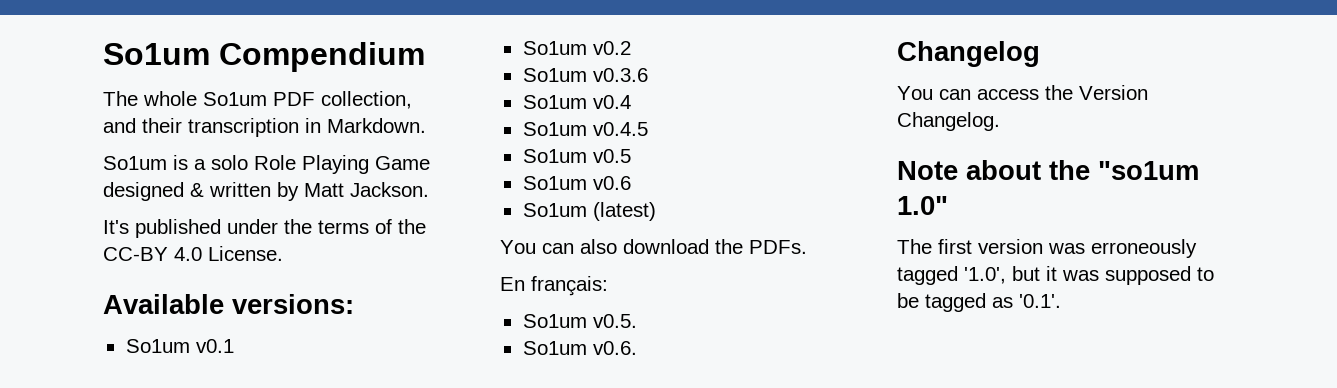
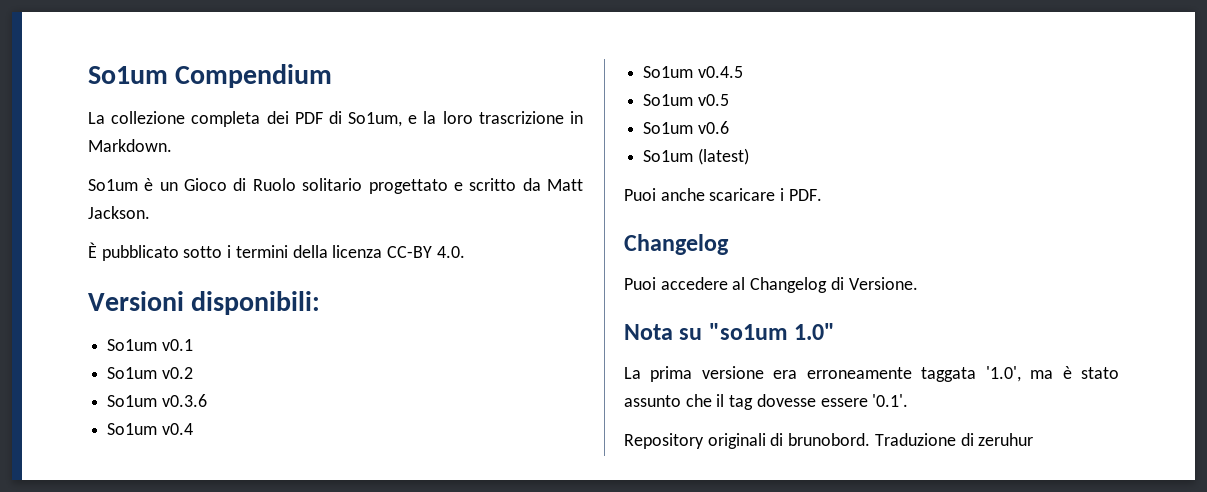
- The whole So1um PDF collection, and their transcription in Markdown.
- So1um is a solo Role Playing Game designed & written by Matt Jackson.
- It's published under the terms of the CC-BY 4.0 License.
- Available versions:
+ La collezione completa dei PDF di So1um, e la loro trascrizione in Markdown.
+ So1um è un Gioco di Ruolo solitario progettato e scritto da Matt Jackson.
+ È pubblicato sotto i termini della licenza CC-BY 4.0.
+ Versioni disponibili:
- You can also download the PDFs.
- En français:
- So1um v0.5.
- So1um v0.6.
+ Puoi anche scaricare i PDF.
  Changelog
- You can access the Version Changelog.
- Note about the "so1um 1.0"
- The first version was erroneously tagged '1.0', but it was supposed to be tagged as '0.1'.
+ Puoi accedere al Changelog di Versione.
+ Nota su "so1um 1.0"
+ La prima versione era erroneamente taggata '1.0', ma è stato assunto che il tag dovesse essere '0.1'.
+ Repository originali di brunobord. Traduzione di zeruhur

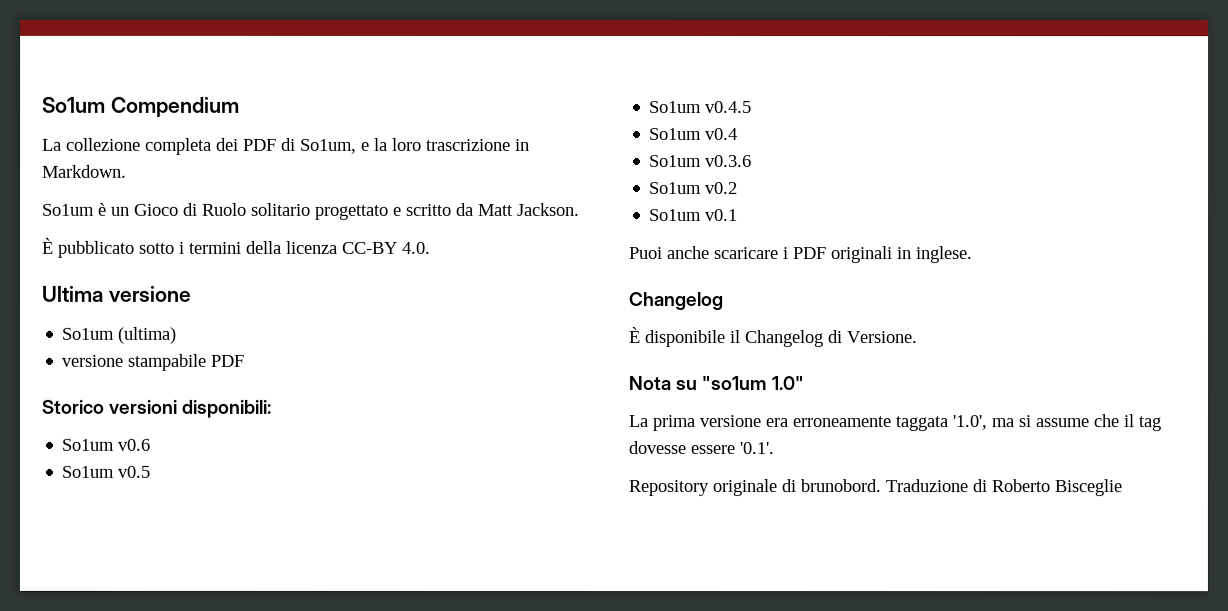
- Versioni disponibili:
+ Ultima versione
+ So1um (ultima)
+ versione stampabile PDF
+ Storico versioni disponibili:
+ So1um v0.6
+ So1um v0.5
+ So1um v0.4.5
+ So1um v0.4
+ So1um v0.3.6
+ So1um v0.2
  So1um v0.1
- So1um v0.2
- So1um v0.3.6
- So1um v0.4
- So1um v0.4.5
- So1um v0.5
- So1um v0.6
- So1um (latest)
- Puoi anche scaricare i PDF.
+ Puoi anche scaricare i PDF originali in inglese.
  Changelog
- Puoi accedere al Changelog di Versione.
+ È disponibile il Changelog di Versione.
- La prima versione era erroneamente taggata '1.0', ma è stato assunto che il tag dovesse essere '0.1'.
+ La prima versione era erroneamente taggata '1.0', ma si assume che il tag dovesse essere '0.1'.
- Repository originali di brunobord.
+ Repository originale di brunobord.
- Traduzione di zeruhur
+ Traduzione di Roberto Bisceglie

